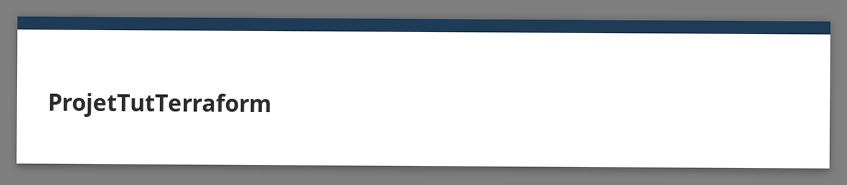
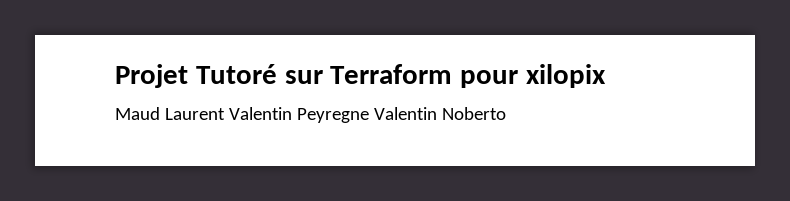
- ProjetTutTerraform
+ Projet Tutoré sur Terraform pour xilopix
+ Maud Laurent Valentin Peyregne Valentin Noberto

